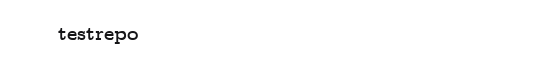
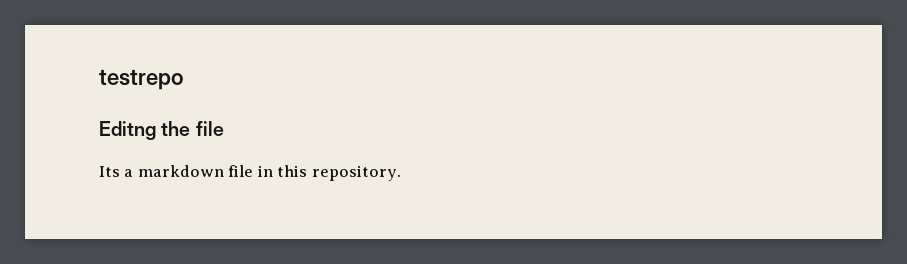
+ Editng the file
+ Its a markdown file in this repository.

